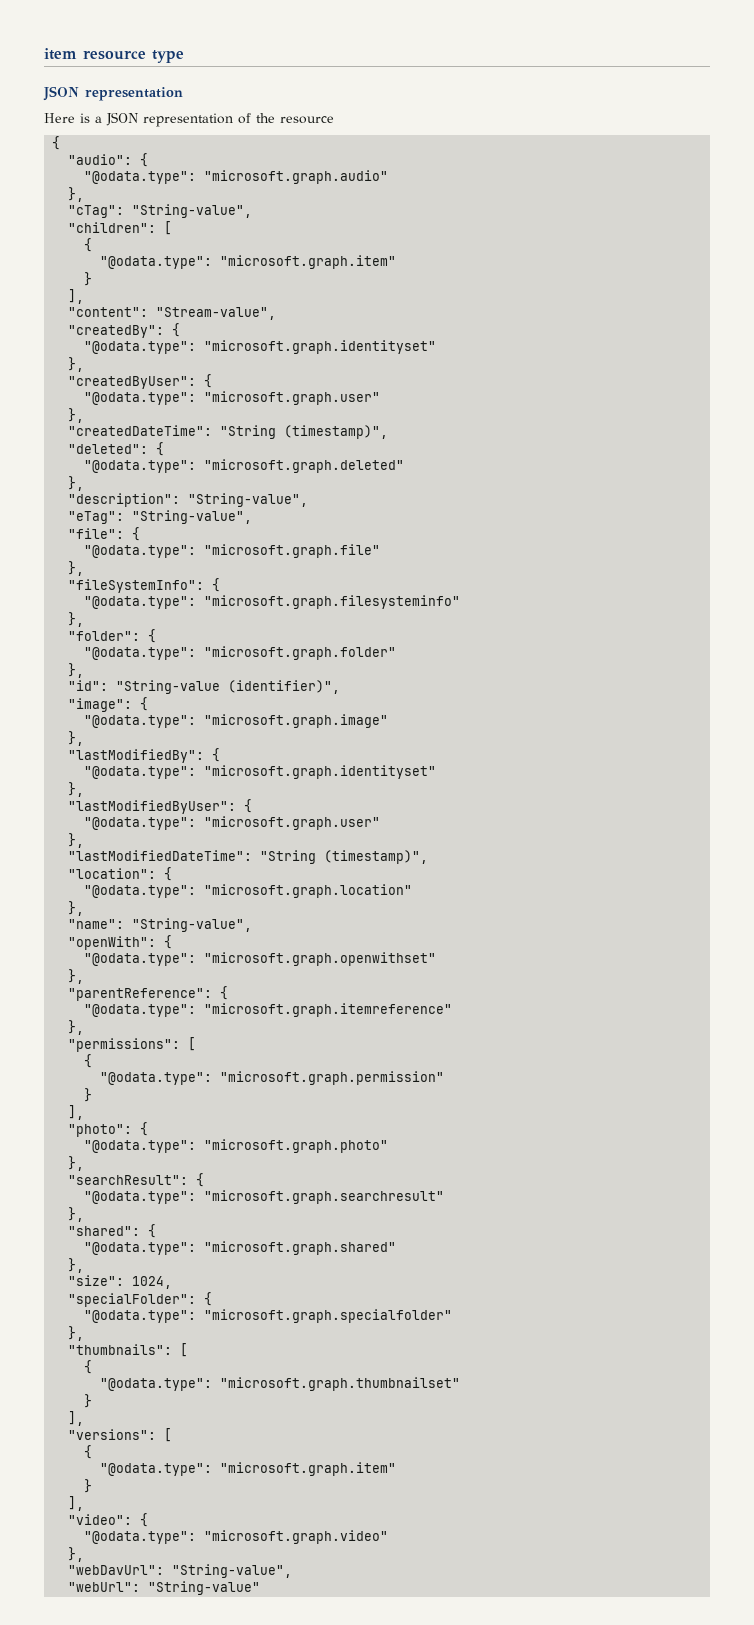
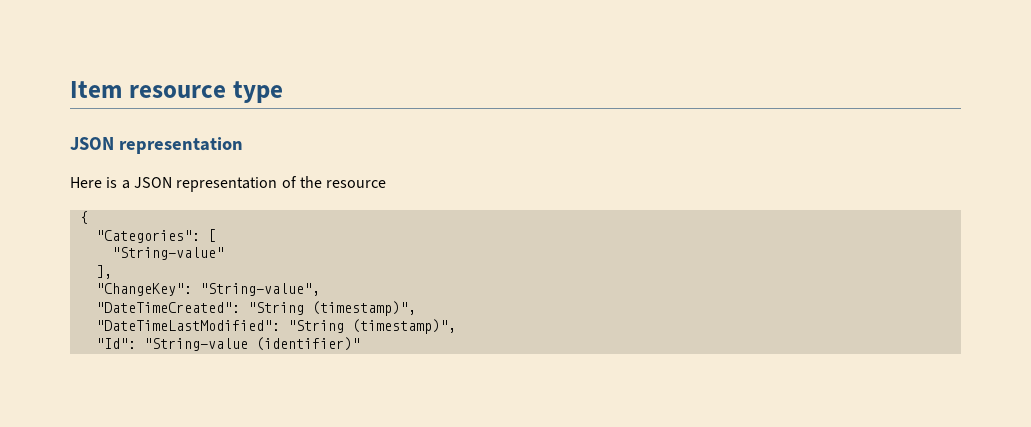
- item resource type
+ Item resource type
- "audio": {
- "@odata.type": "microsoft.graph.audio"
- },
- "cTag": "String-value",
- "children": [
- {
- "@odata.type": "microsoft.graph.item"
- }
+ "Categories": [
+ "String-value"
  ],
- "content": "Stream-value",
- "createdBy": {
- "@odata.type": "microsoft.graph.identityset"
- },
- "createdByUser": {
- "@odata.type": "microsoft.graph.user"
- },
- "createdDateTime": "String (timestamp)",
- "deleted": {
- "@odata.type": "microsoft.graph.deleted"
- },
- "description": "String-value",
- "eTag": "String-value",
- "file": {
- "@odata.type": "microsoft.graph.file"
- },
- "fileSystemInfo": {
- "@odata.type": "microsoft.graph.filesysteminfo"
- },
- "folder": {
- "@odata.type": "microsoft.graph.folder"
- },
- "id": "String-value (identifier)",
- "image": {
- "@odata.type": "microsoft.graph.image"
- },
- "lastModifiedBy": {
- "@odata.type": "microsoft.graph.identityset"
- },
- "lastModifiedByUser": {
- "@odata.type": "microsoft.graph.user"
- },
- "lastModifiedDateTime": "String (timestamp)",
- "location": {
- "@odata.type": "microsoft.graph.location"
- },
- "name": "String-value",
- "openWith": {
- "@odata.type": "microsoft.graph.openwithset"
- },
- "parentReference": {
- "@odata.type": "microsoft.graph.itemreference"
- },
- "permissions": [
- {
- "@odata.type": "microsoft.graph.permission"
- }
- ],
- "photo": {
- "@odata.type": "microsoft.graph.photo"
- },
- "searchResult": {
- "@odata.type": "microsoft.graph.searchresult"
- },
- "shared": {
- "@odata.type": "microsoft.graph.shared"
- },
- "size": 1024,
- "specialFolder": {
- "@odata.type": "microsoft.graph.specialfolder"
- },
- "thumbnails": [
- {
- "@odata.type": "microsoft.graph.thumbnailset"
- }
- ],
- "versions": [
- {
- "@odata.type": "microsoft.graph.item"
- }
- ],
- "video": {
- "@odata.type": "microsoft.graph.video"
- },
- "webDavUrl": "String-value",
- "webUrl": "String-value"
+ "ChangeKey": "String-value",
+ "DateTimeCreated": "String (timestamp)",
+ "DateTimeLastModified": "String (timestamp)",
+ "Id": "String-value (identifier)"

